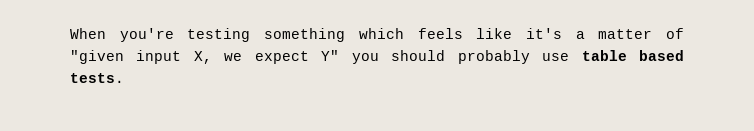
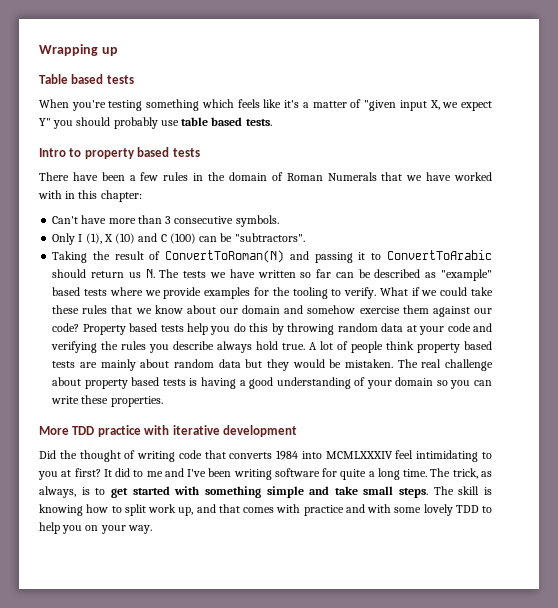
+ Wrapping up
+ Table based tests
+ Intro to property based tests
+ There have been a few rules in the domain of Roman Numerals that we have worked with in this chapter:
+ Can't have more than 3 consecutive symbols.
+ Only I (1), X (10) and C (100) can be "subtractors".
+ Taking the result of ConvertToRoman(N) and passing it to ConvertToArabic should return us N. The tests we have written so far can be described as "example" based tests where we provide examples for the tooling to verify. What if we could take these rules that we know about our domain and somehow exercise them against our code? Property based tests help you do this by throwing random data at your code and verifying the rules you describe always hold true. A lot of people think property based tests are mainly about random data but they would be mistaken. The real challenge about property based tests is having a good understanding of your domain so you can write these properties.
+ More TDD practice with iterative development
+ Did the thought of writing code that converts 1984 into MCMLXXXIV feel intimidating to you at first? It did to me and I've been writing software for quite a long time. The trick, as always, is to get started with something simple and take small steps. The skill is knowing how to split work up, and that comes with practice and with some lovely TDD to help you on your way.

